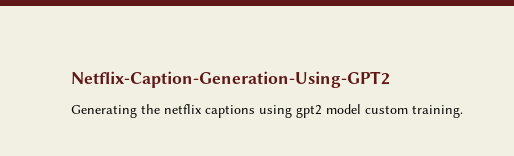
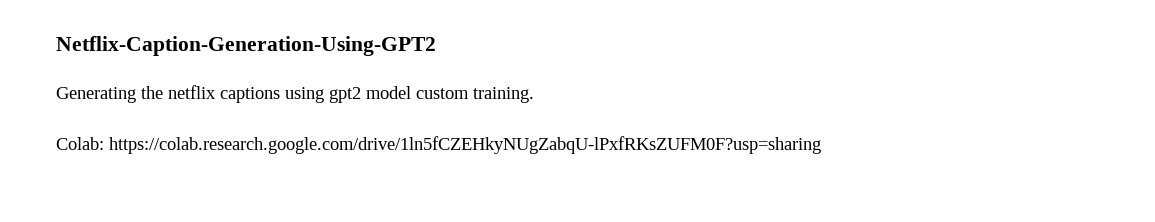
+ Colab: https://colab.research.google.com/drive/1ln5fCZEHkyNUgZabqU-lPxfRKsZUFM0F?usp=sharing

